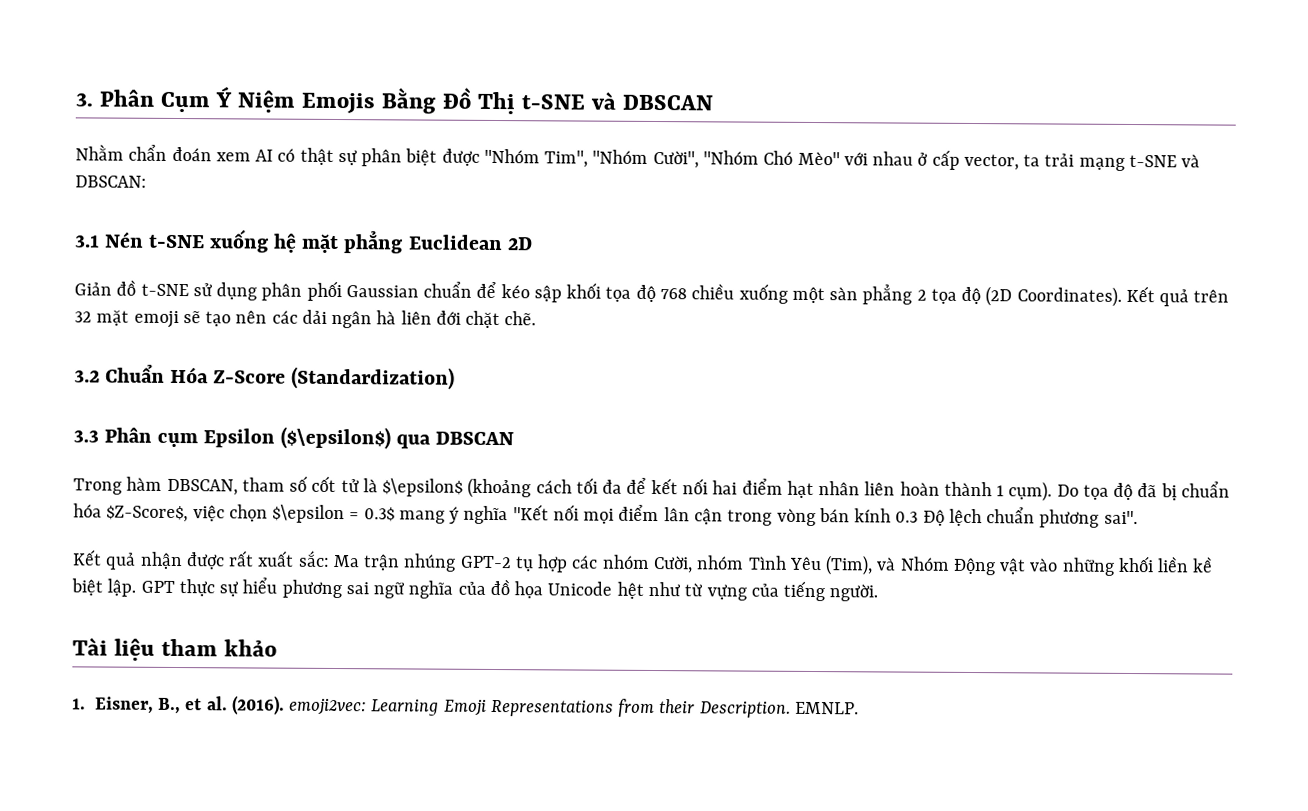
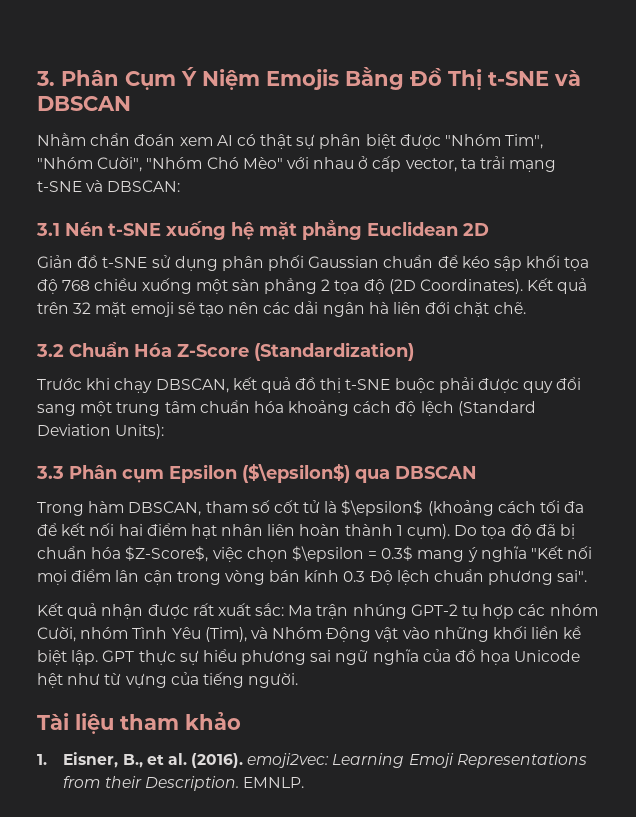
+ Trước khi chạy DBSCAN, kết quả đồ thị t-SNE buộc phải được quy đổi sang một trung tâm chuẩn hóa khoảng cách độ lệch (Standard Deviation Units):

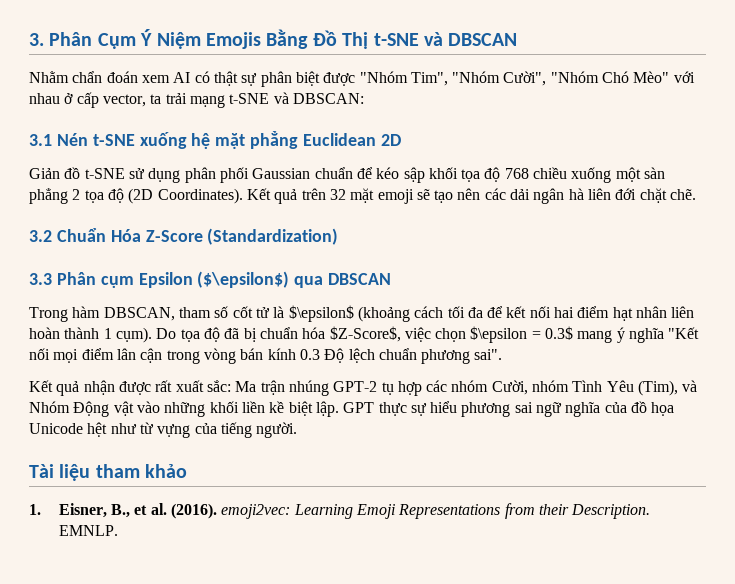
- Trước khi chạy DBSCAN, kết quả đồ thị t-SNE buộc phải được quy đổi sang một trung tâm chuẩn hóa khoảng cách độ lệch (Standard Deviation Units):

